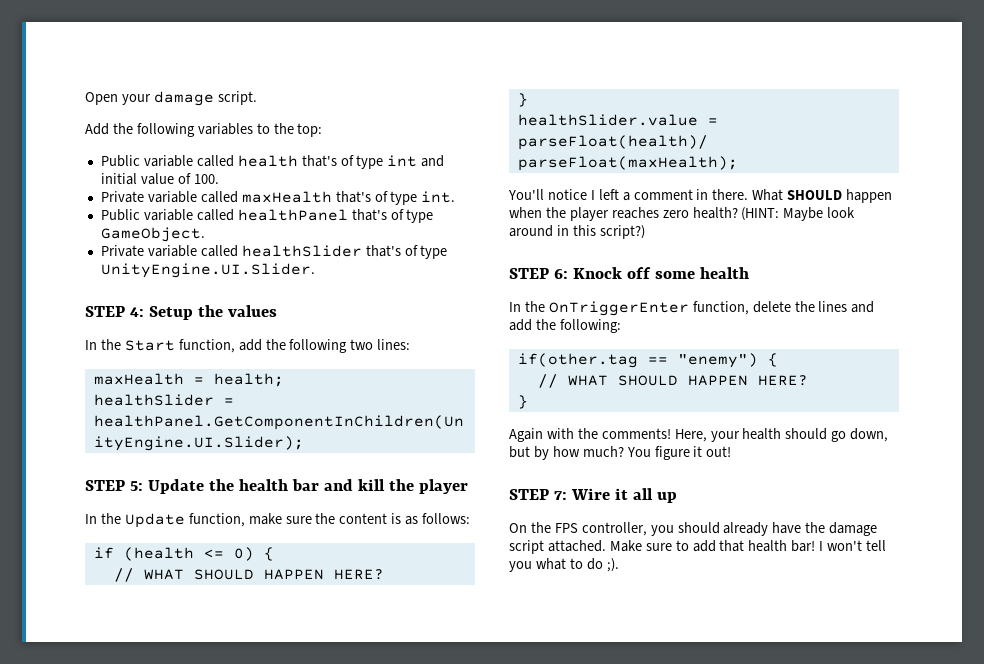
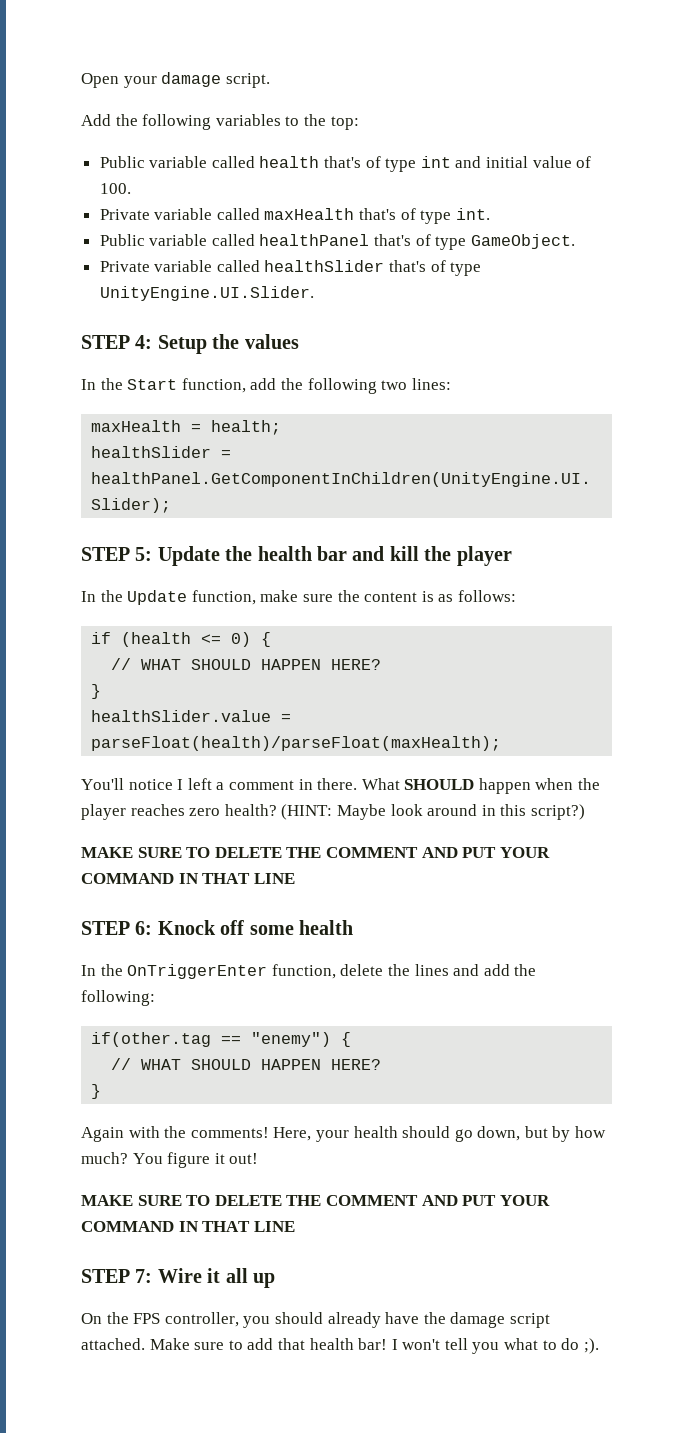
  (HINT: Maybe look around in this script?)
+ MAKE SURE TO DELETE THE COMMENT AND PUT YOUR COMMAND IN THAT LINE
  You figure it out!
+ MAKE SURE TO DELETE THE COMMENT AND PUT YOUR COMMAND IN THAT LINE

